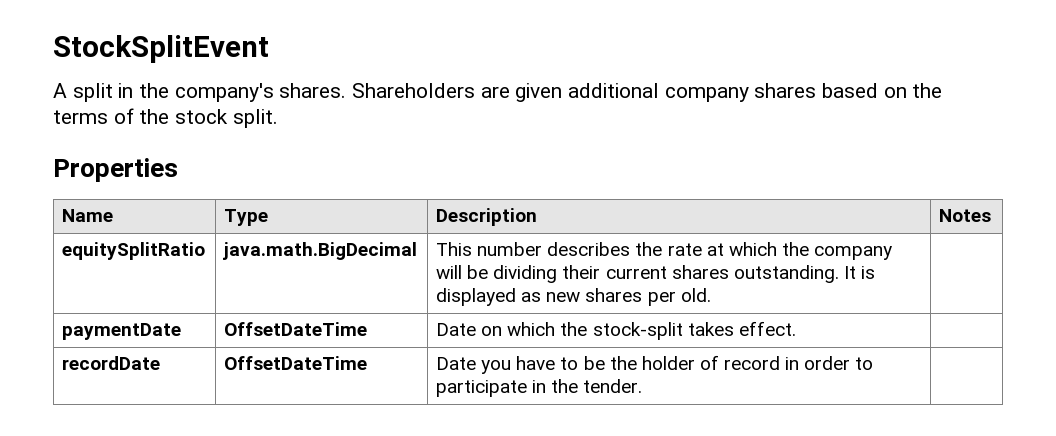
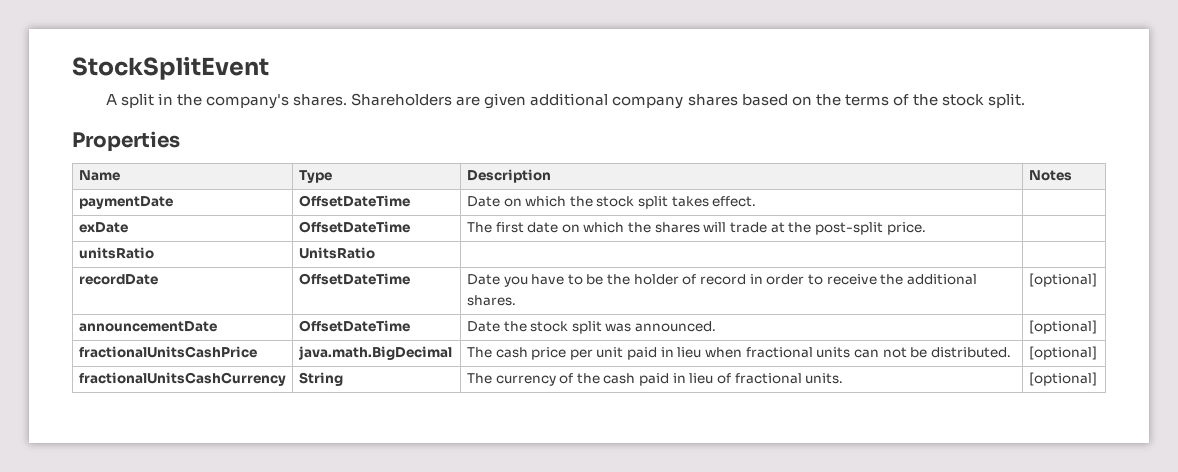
- equitySplitRatio | java.math.BigDecimal | This number describes the rate at which the company will be dividing their current shares outstanding. It is displayed as new shares per old. |
- paymentDate | OffsetDateTime | Date on which the stock-split takes effect. |
+ paymentDate | OffsetDateTime | Date on which the stock split takes effect. |
+ exDate | OffsetDateTime | The first date on which the shares will trade at the post-split price. |
+ unitsRatio | UnitsRatio | |
- recordDate | OffsetDateTime | Date you have to be the holder of record in order to participate in the tender. |
+ recordDate | OffsetDateTime | Date you have to be the holder of record in order to receive the additional shares. | [optional]
+ announcementDate | OffsetDateTime | Date the stock split was announced. | [optional]
+ fractionalUnitsCashPrice | java.math.BigDecimal | The cash price per unit paid in lieu when fractional units can not be distributed. | [optional]
+ fractionalUnitsCashCurrency | String | The currency of the cash paid in lieu of fractional units. | [optional]

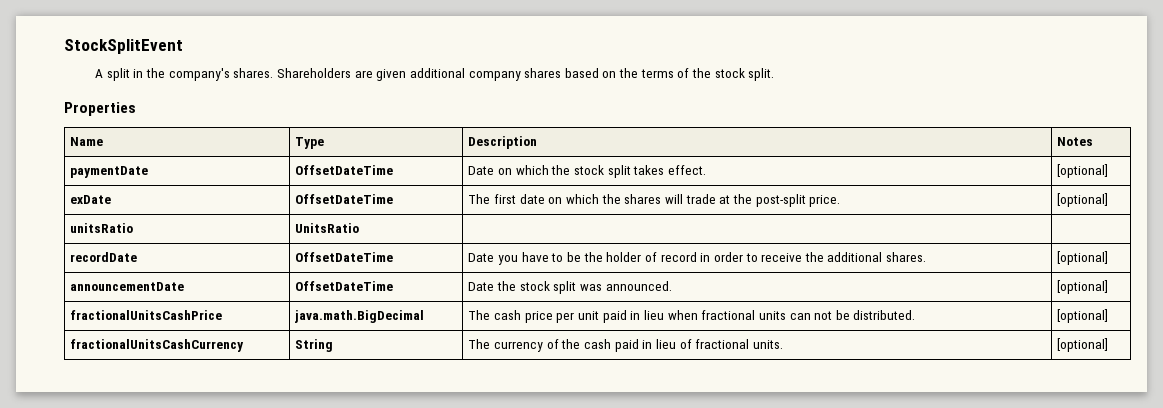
- paymentDate | OffsetDateTime | Date on which the stock split takes effect. |
+ paymentDate | OffsetDateTime | Date on which the stock split takes effect. | [optional]
- exDate | OffsetDateTime | The first date on which the shares will trade at the post-split price. |
+ exDate | OffsetDateTime | The first date on which the shares will trade at the post-split price. | [optional]

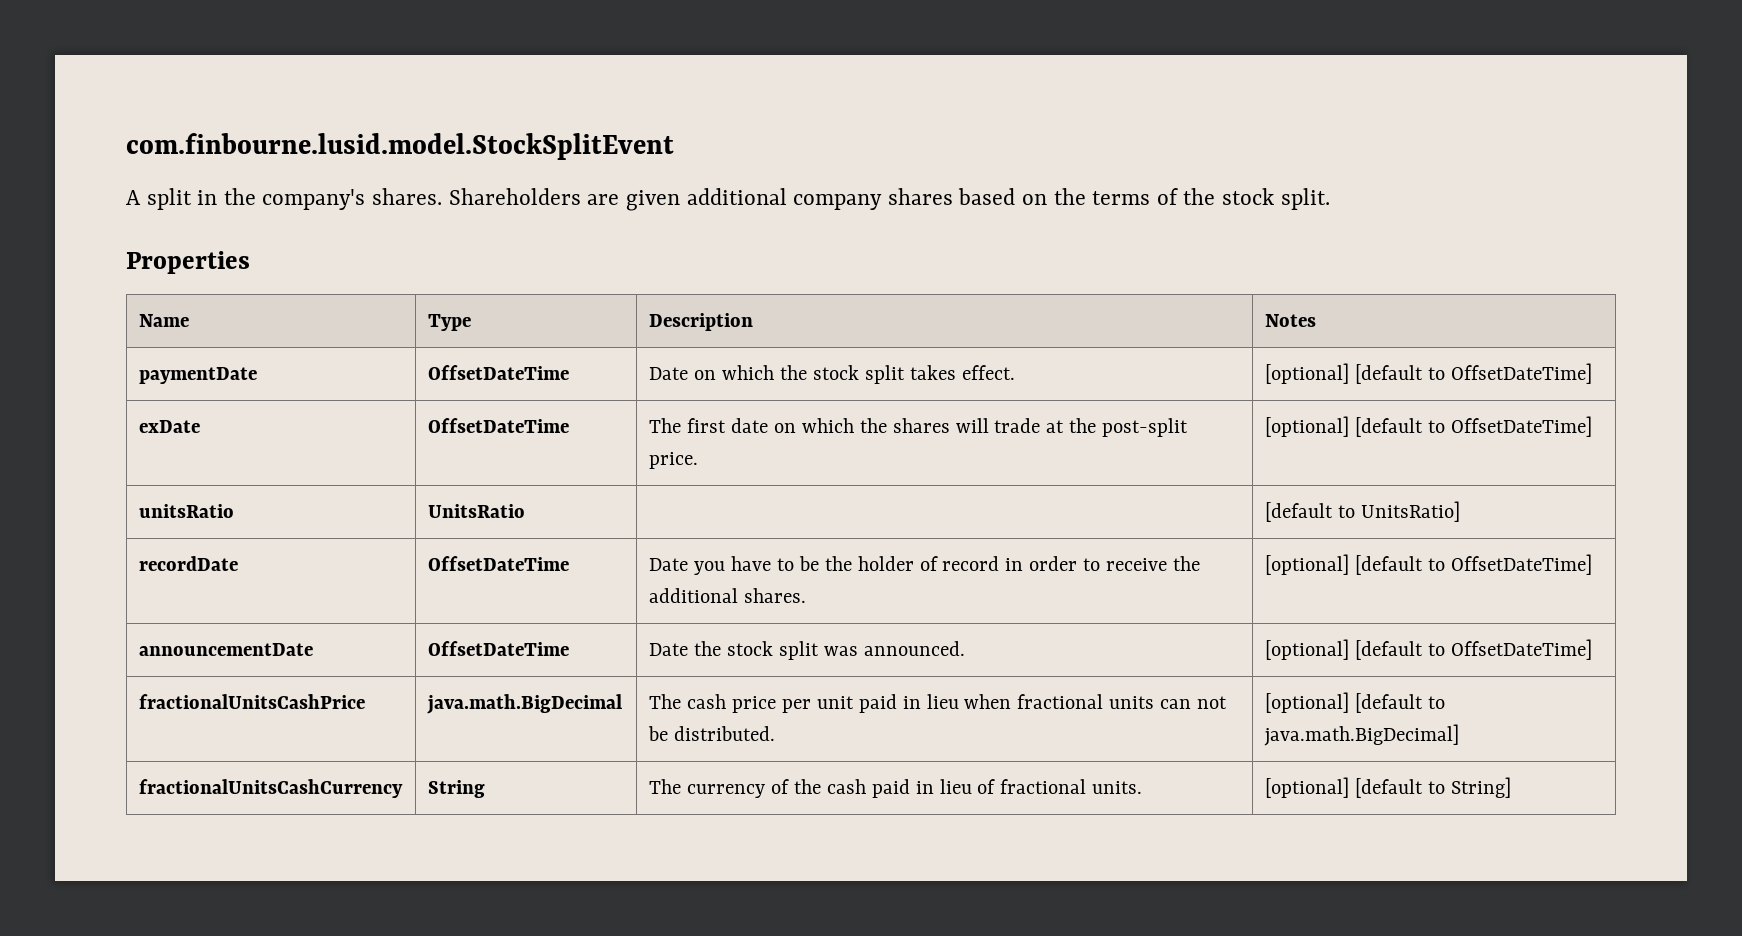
- StockSplitEvent
+ com.finbourne.lusid.model.StockSplitEvent
- paymentDate | OffsetDateTime | Date on which the stock split takes effect. | [optional]
+ paymentDate | OffsetDateTime | Date on which the stock split takes effect. | [optional] [default to OffsetDateTime]
- exDate | OffsetDateTime | The first date on which the shares will trade at the post-split price. | [optional]
+ exDate | OffsetDateTime | The first date on which the shares will trade at the post-split price. | [optional] [default to OffsetDateTime]
- unitsRatio | UnitsRatio | |
+ unitsRatio | UnitsRatio | | [default to UnitsRatio]
- recordDate | OffsetDateTime | Date you have to be the holder of record in order to receive the additional shares. | [optional]
+ recordDate | OffsetDateTime | Date you have to be the holder of record in order to receive the additional shares. | [optional] [default to OffsetDateTime]
- announcementDate | OffsetDateTime | Date the stock split was announced. | [optional]
+ announcementDate | OffsetDateTime | Date the stock split was announced. | [optional] [default to OffsetDateTime]
- fractionalUnitsCashPrice | java.math.BigDecimal | The cash price per unit paid in lieu when fractional units can not be distributed. | [optional]
+ fractionalUnitsCashPrice | java.math.BigDecimal | The cash price per unit paid in lieu when fractional units can not be distributed. | [optional] [default to java.math.BigDecimal]
- fractionalUnitsCashCurrency | String | The currency of the cash paid in lieu of fractional units. | [optional]
+ fractionalUnitsCashCurrency | String | The currency of the cash paid in lieu of fractional units. | [optional] [default to String]

